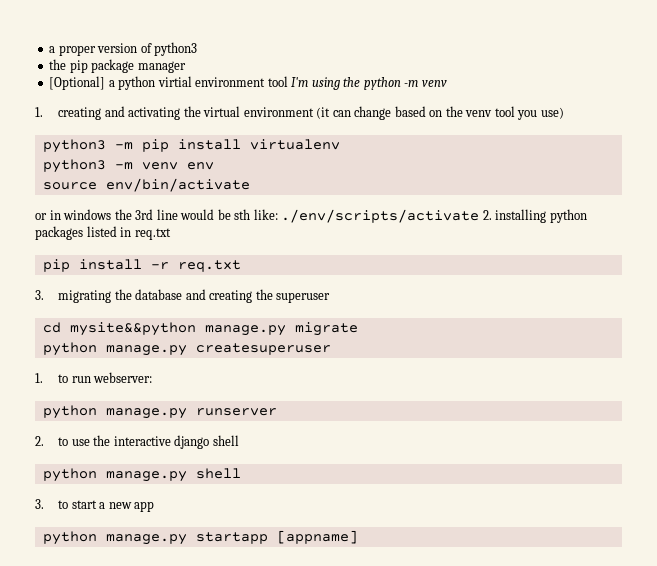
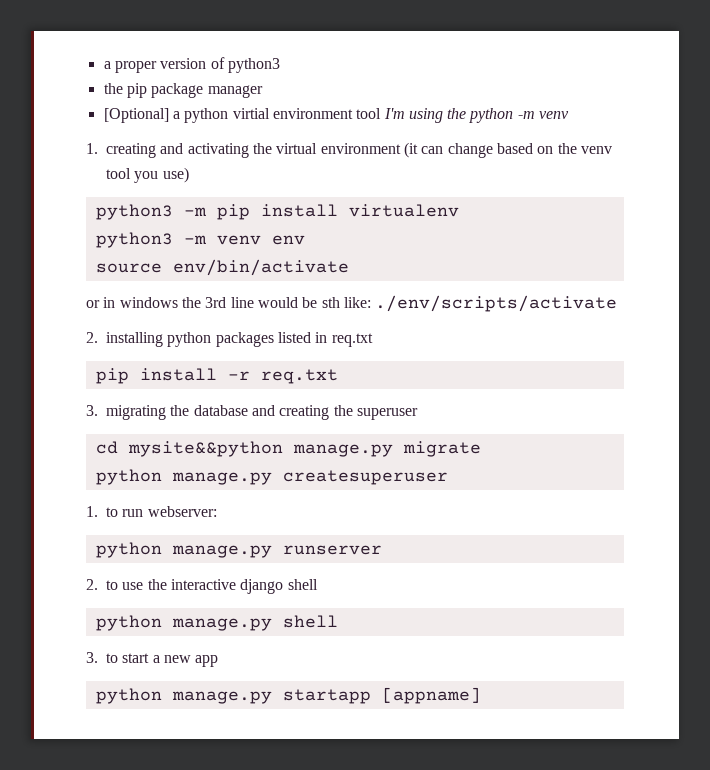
- or in windows the 3rd line would be sth like: ./env/scripts/activate 2. installing python packages listed in req.txt
+ or in windows the 3rd line would be sth like: ./env/scripts/activate
+ 2. installing python packages listed in req.txt

